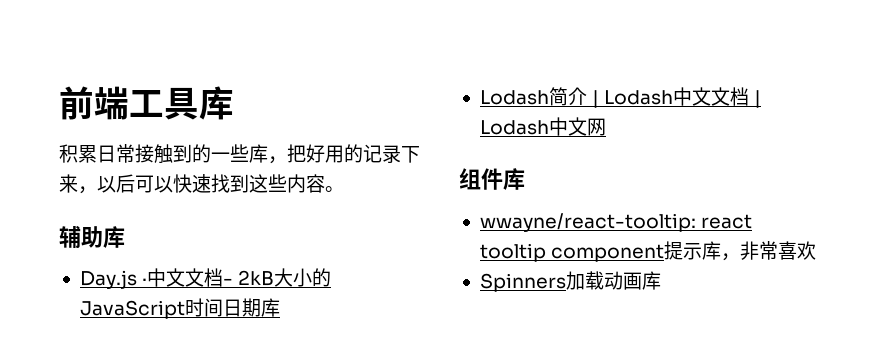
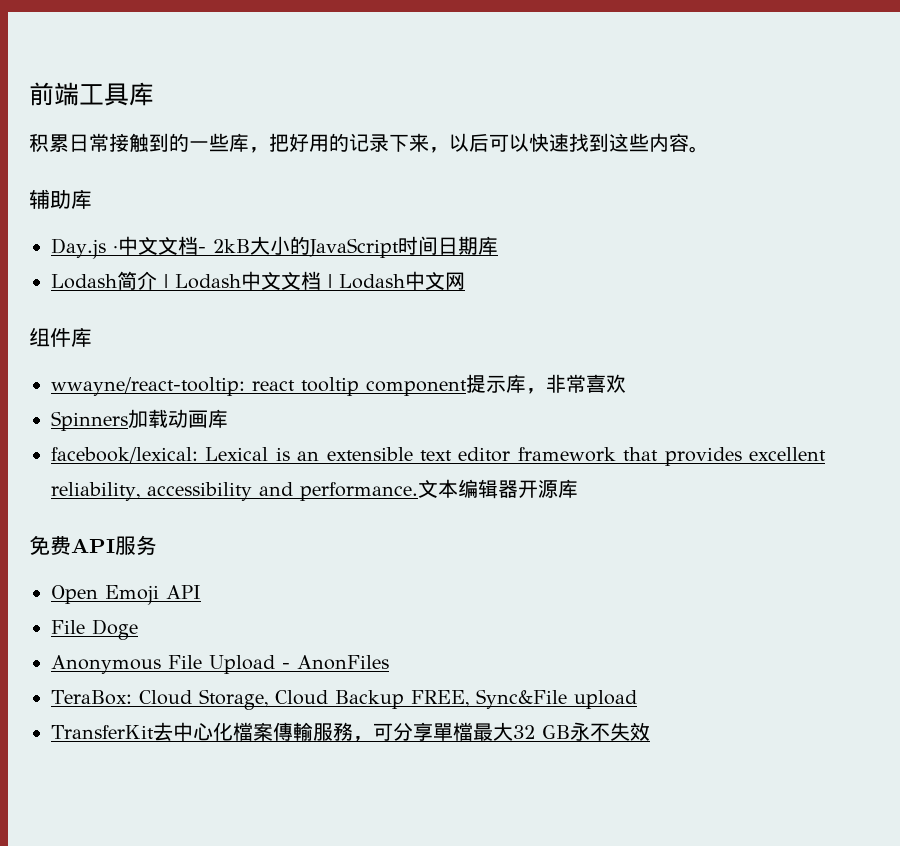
+ facebook/lexical: Lexical is an extensible text editor framework that provides excellent reliability, accessibility and performance.文本编辑器开源库
+ 免费API服务
+ Open Emoji API
+ File Doge
+ Anonymous File Upload - AnonFiles
+ TeraBox: Cloud Storage, Cloud Backup FREE, Sync&File upload
+ TransferKit去中心化檔案傳輸服務，可分享單檔最大32 GB永不失效

